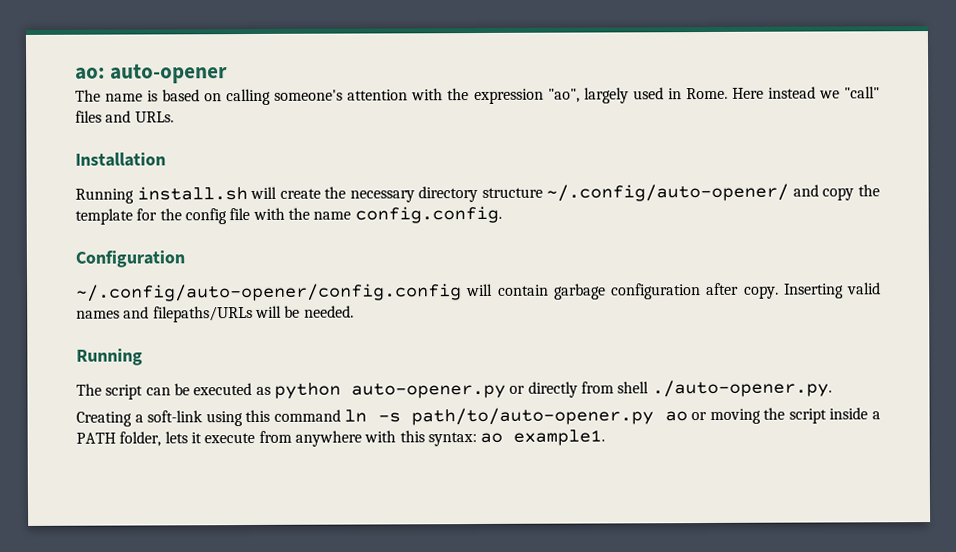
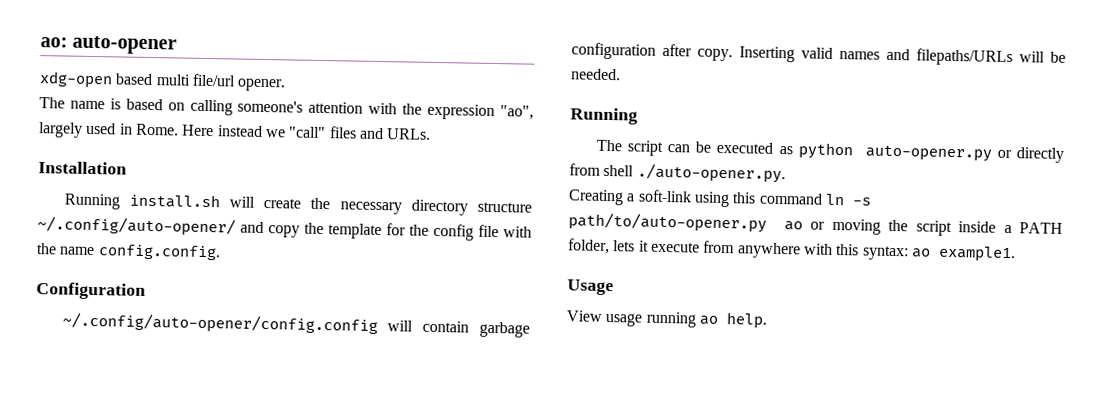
+ xdg-open based multi file/url opener.
+ Usage
+ View usage running ao help.

